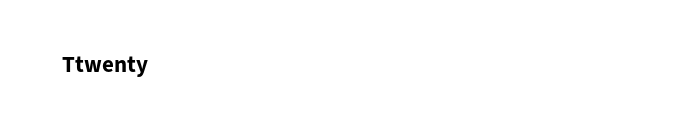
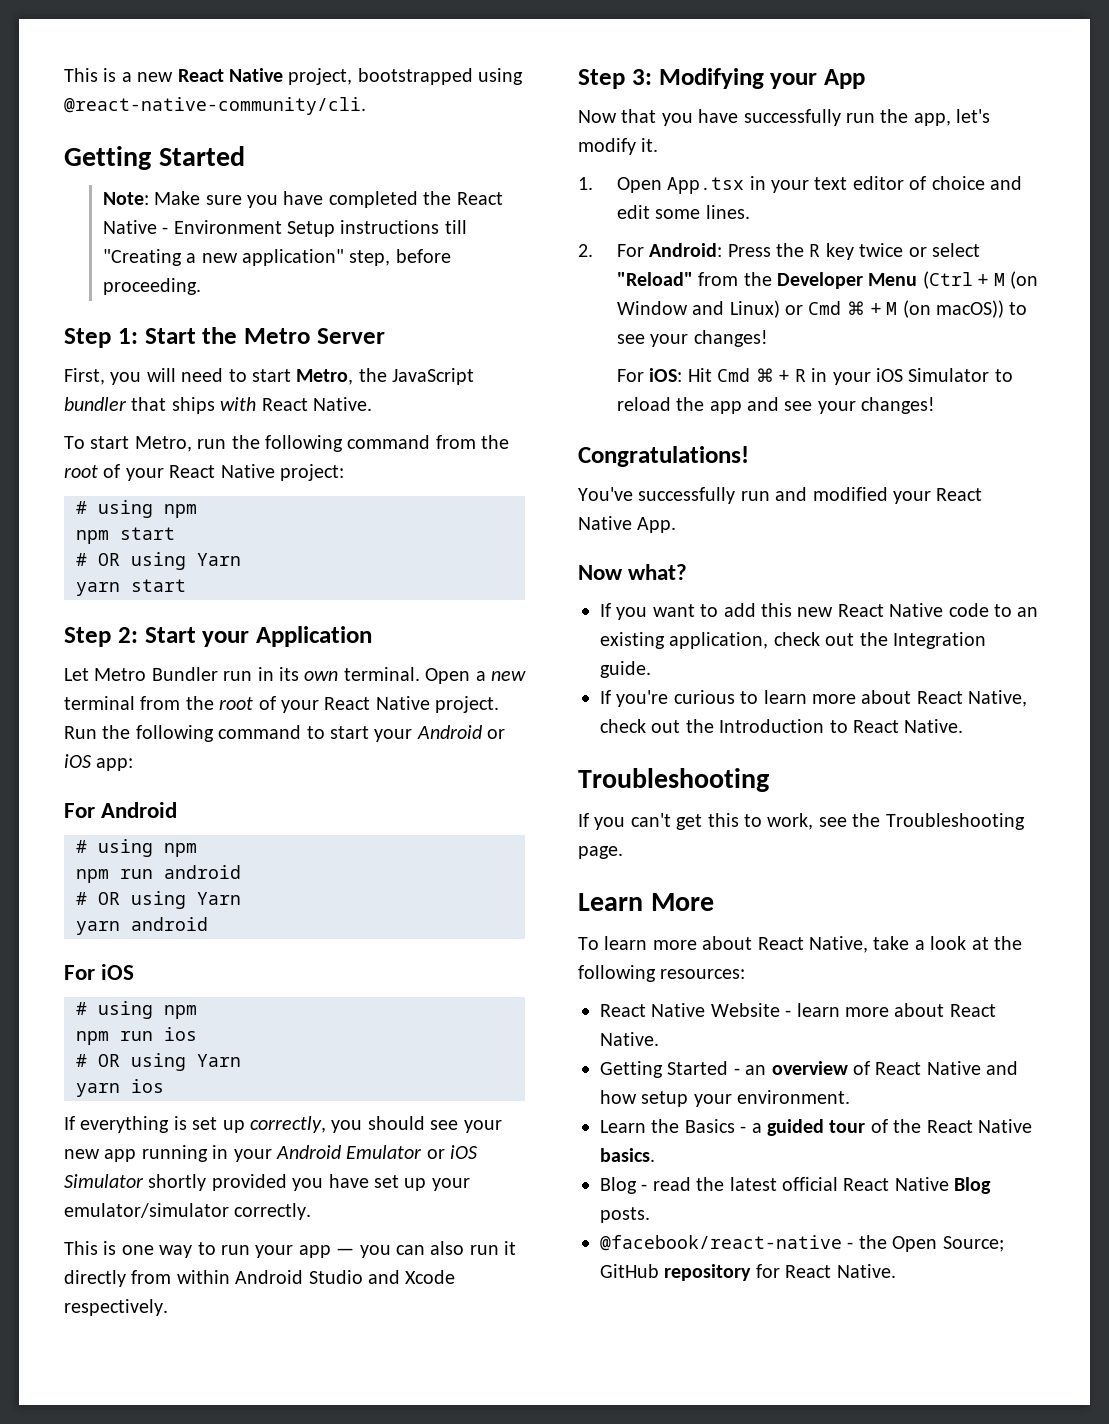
- Ttwenty
+ This is a new React Native project, bootstrapped using @react-native-community/cli.
+ Getting Started
+ Note: Make sure you have completed the React Native - Environment Setup instructions till "Creating a new application" step, before proceeding.
+ Step 1: Start the Metro Server
+ First, you will need to start Metro, the JavaScript bundler that ships with React Native.
+ To start Metro, run the following command from the root of your React Native project:
+ # using npm
+ npm start
+ # OR using Yarn
+ yarn start
+ Step 2: Start your Application
+ Let Metro Bundler run in its own terminal. Open a new terminal from the root of your React Native project. Run the following command to start your Android or iOS app:
+ For Android
+ # using npm
+ npm run android
+ # OR using Yarn
+ yarn android
+ For iOS
+ # using npm
+ npm run ios
+ # OR using Yarn
+ yarn ios
+ If everything is set up correctly, you should see your new app running in your Android Emulator or iOS Simulator shortly provided you have set up your emulator/simulator correctly.
+ This is one way to run your app — you can also run it directly from within Android Studio and Xcode respectively.
+ Step 3: Modifying your App
+ Now that you have successfully run the app, let's modify it.
+ 1. Open App.tsx in your text editor of choice and edit some lines.
+ 2. For Android: Press the R key twice or select "Reload" from the Developer Menu (Ctrl + M (on Window and Linux) or Cmd ⌘ + M (on macOS)) to see your changes!
+ For iOS: Hit Cmd ⌘ + R in your iOS Simulator to reload the app and see your changes!
+ Congratulations!
+ You've successfully run and modified your React Native App.
+ Now what?
+ If you want to add this new React Native code to an existing application, check out the Integration guide.
+ If you're curious to learn more about React Native, check out the Introduction to React Native.
+ Troubleshooting
+ If you can't get this to work, see the Troubleshooting page.
+ Learn More
+ To learn more about React Native, take a look at the following resources:
+ React Native Website - learn more about React Native.
+ Getting Started - an overview of React Native and how setup your environment.
+ Learn the Basics - a guided tour of the React Native basics.
+ Blog - read the latest official React Native Blog posts.
+ @facebook/react-native - the Open Source; GitHub repository for React Native.

